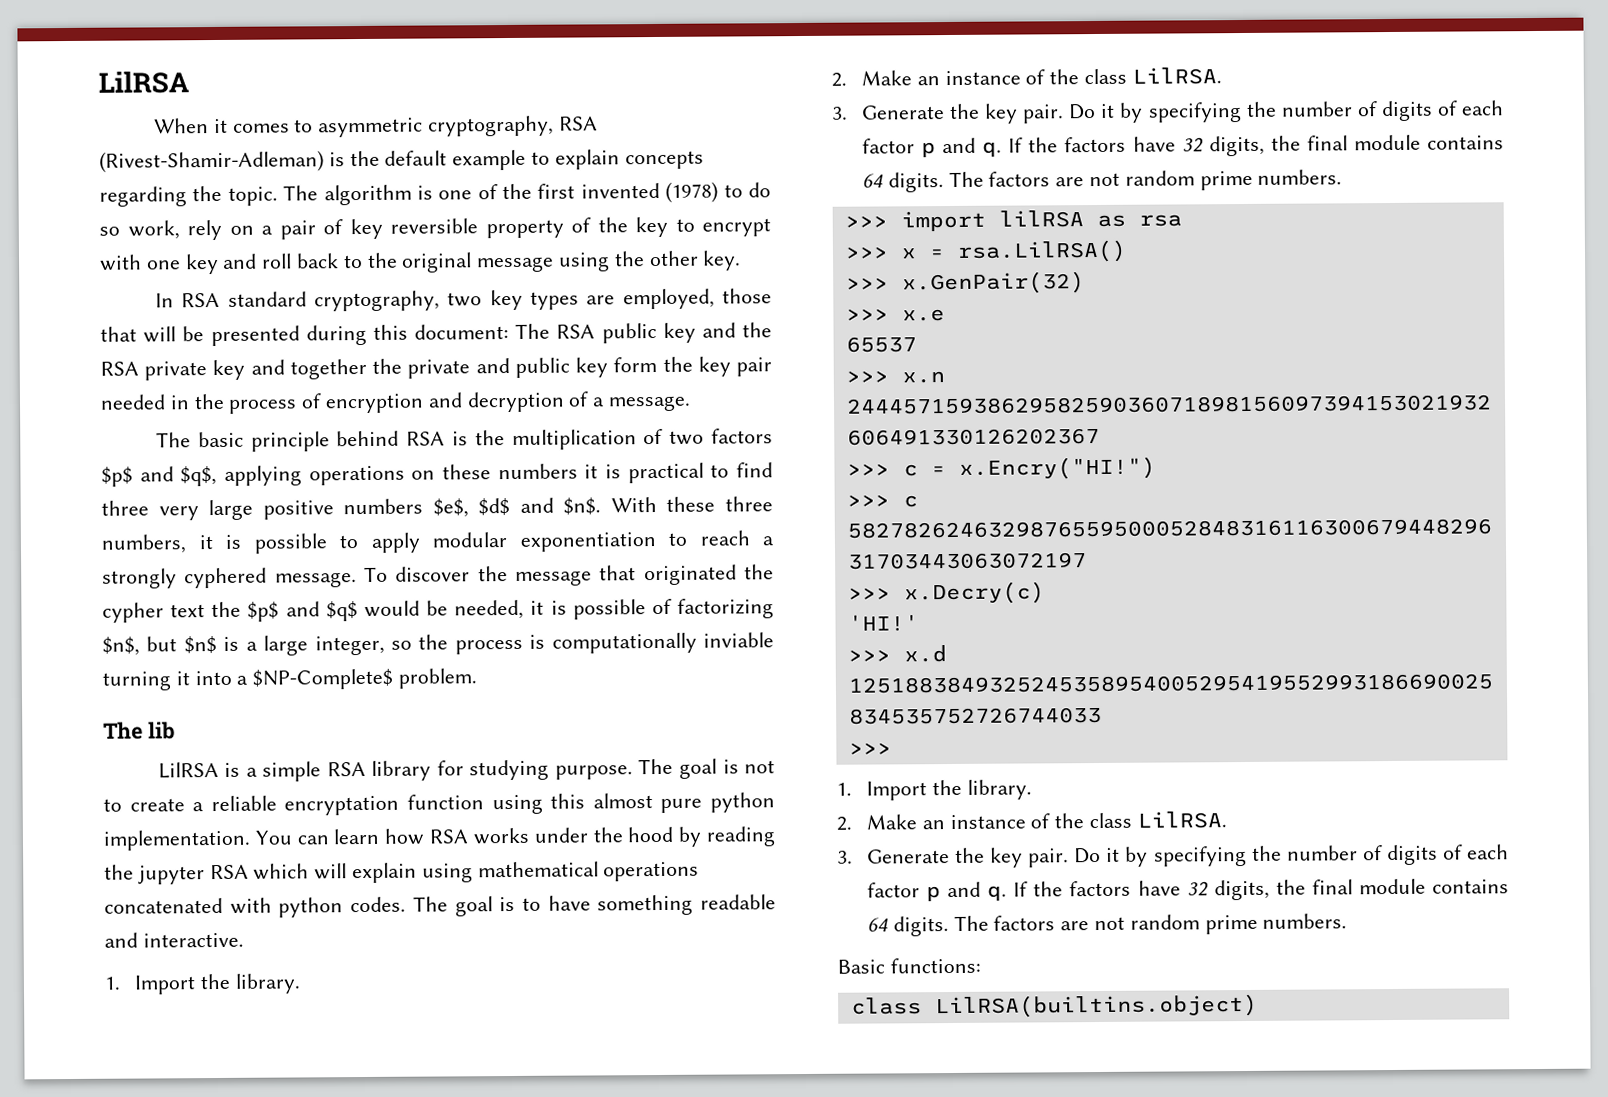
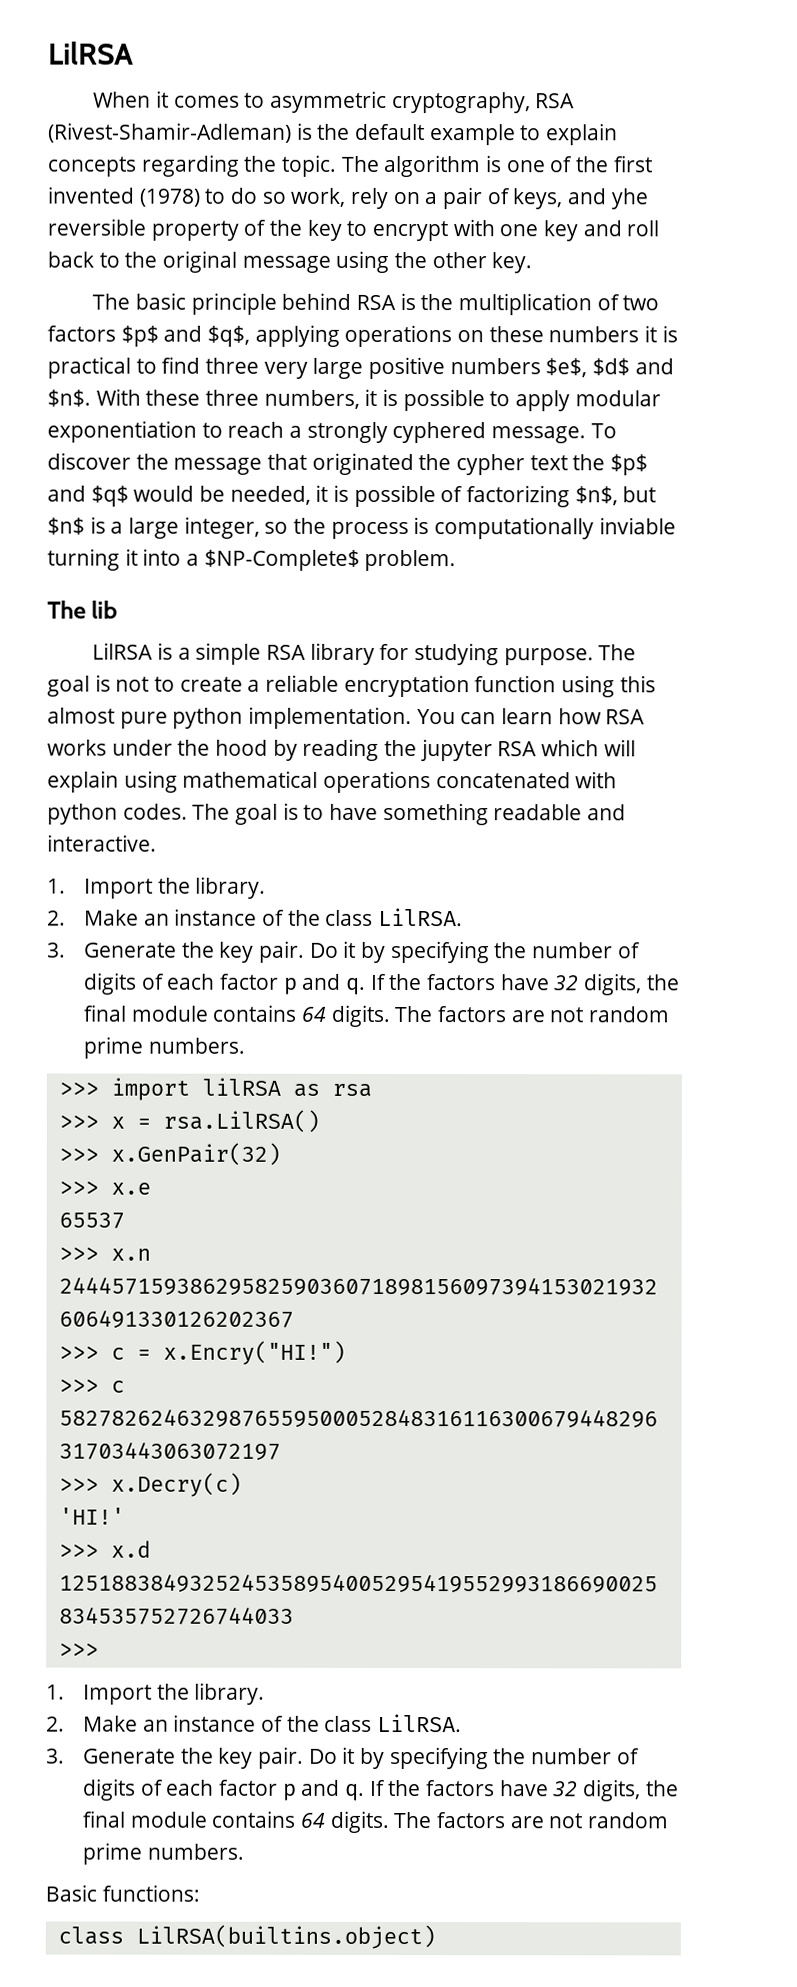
- The algorithm is one of the first invented (1978) to do so work, rely on a pair of key reversible property of the key to encrypt with one key and roll back to the original message using the other key.
+ The algorithm is one of the first invented (1978) to do so work, rely on a pair of keys, and yhe reversible property of the key to encrypt with one key and roll back to the original message using the other key.
- In RSA standard cryptography, two key types are employed, those that will be presented during this document: The RSA public key and the RSA private key and together the private and public key form the key pair needed in the process of encryption and decryption of a message.

